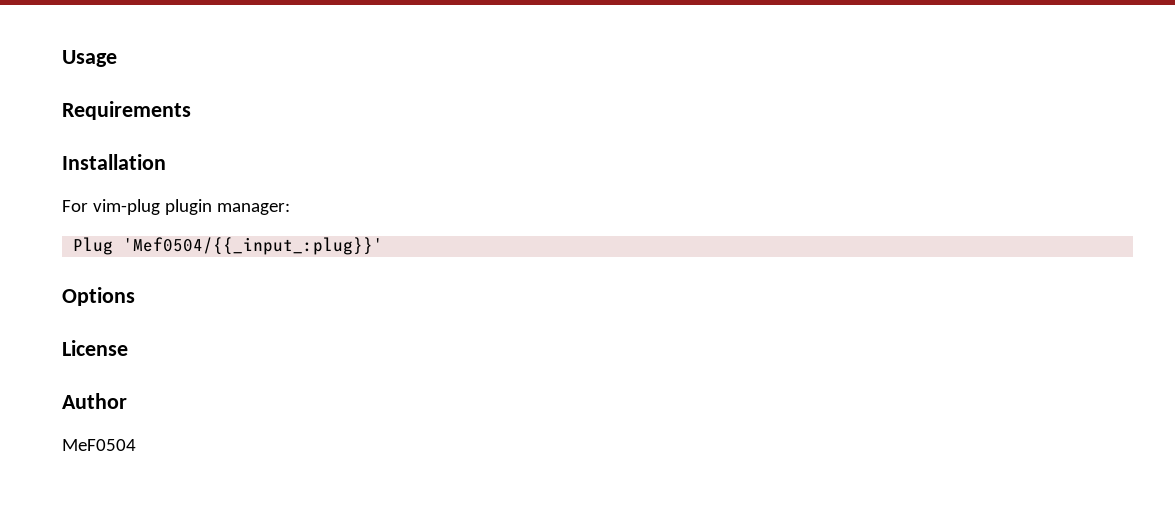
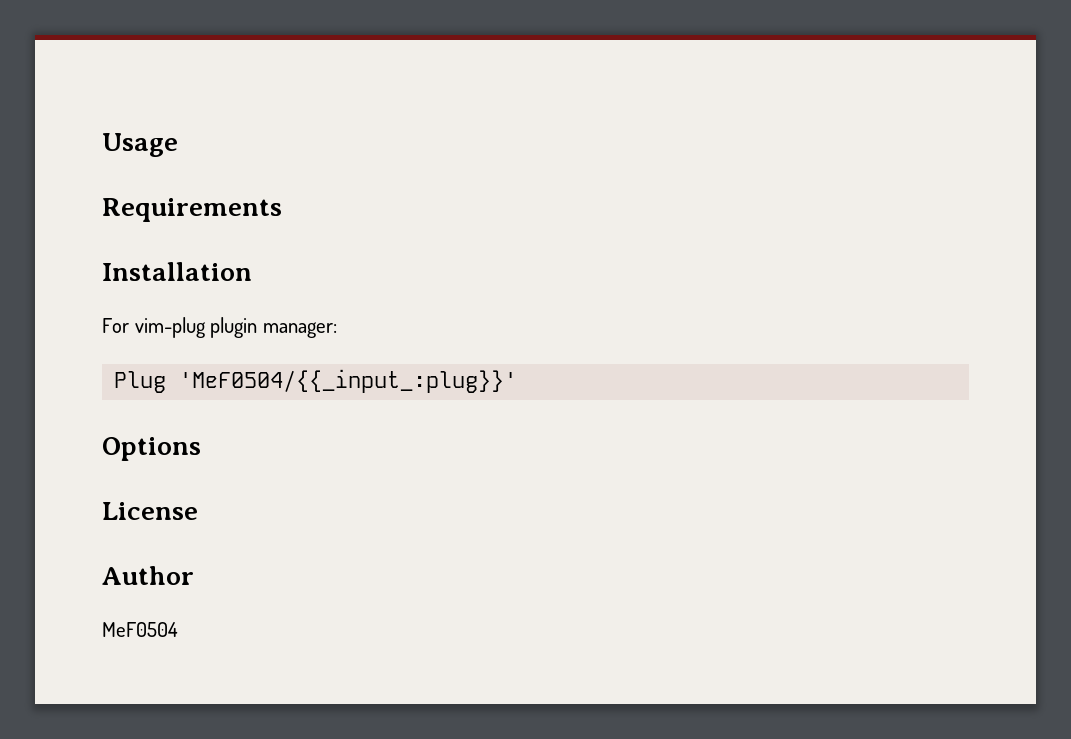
- Plug 'Mef0504/{{_input_:plug}}'
+ Plug 'MeF0504/{{_input_:plug}}'

